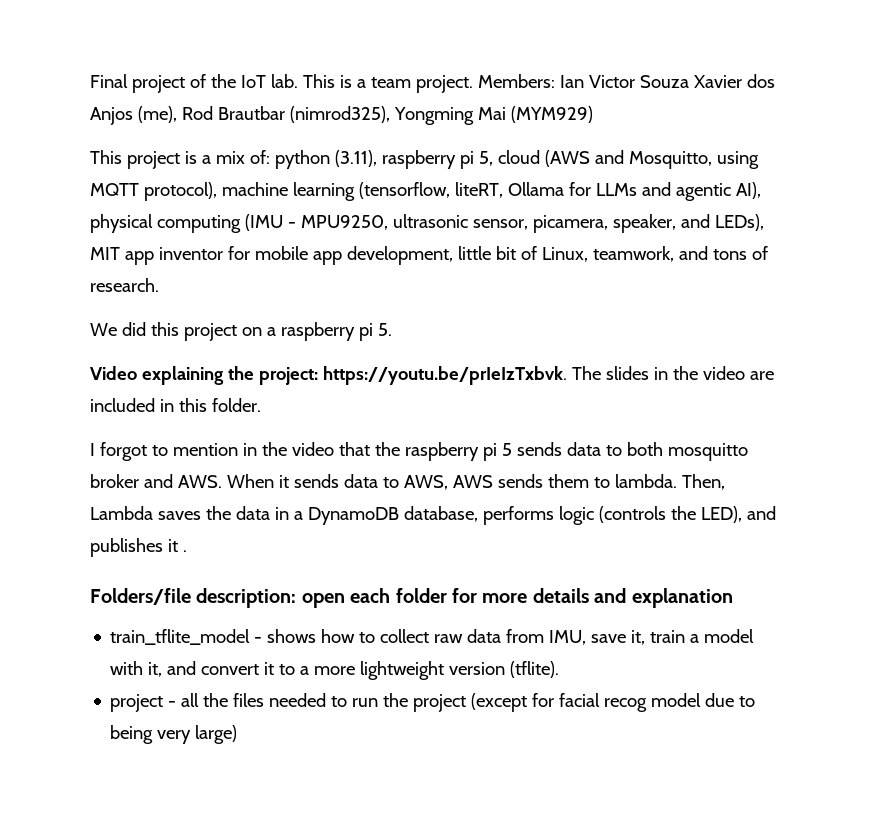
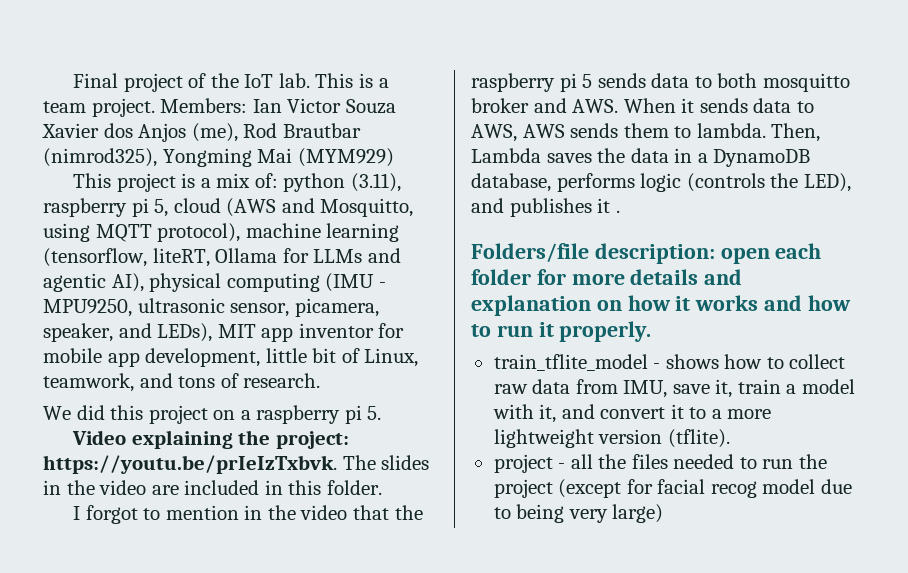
- Folders/file description: open each folder for more details and explanation
+ Folders/file description: open each folder for more details and explanation on how it works and how to run it properly.

